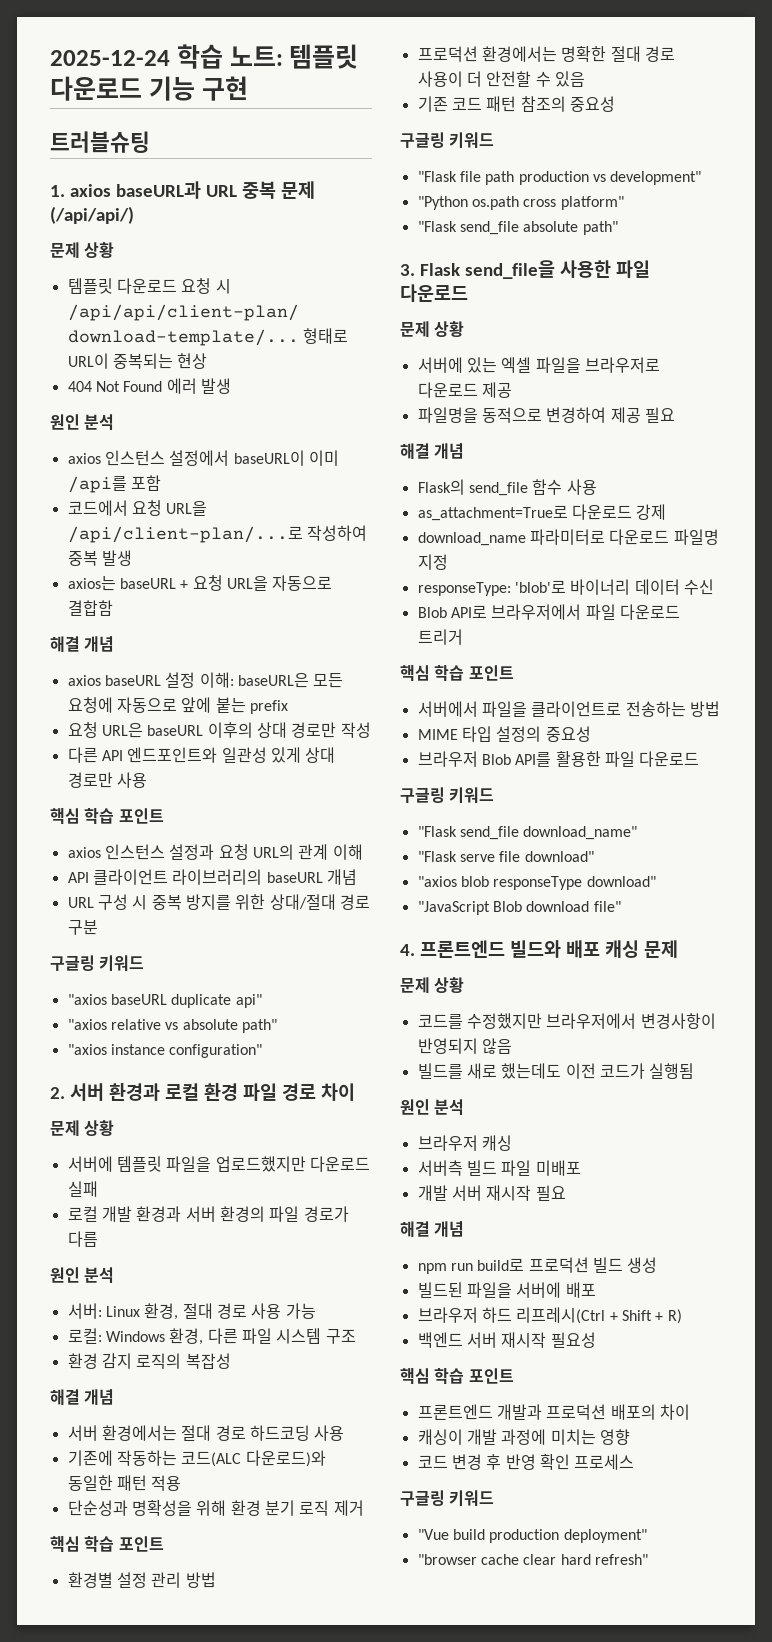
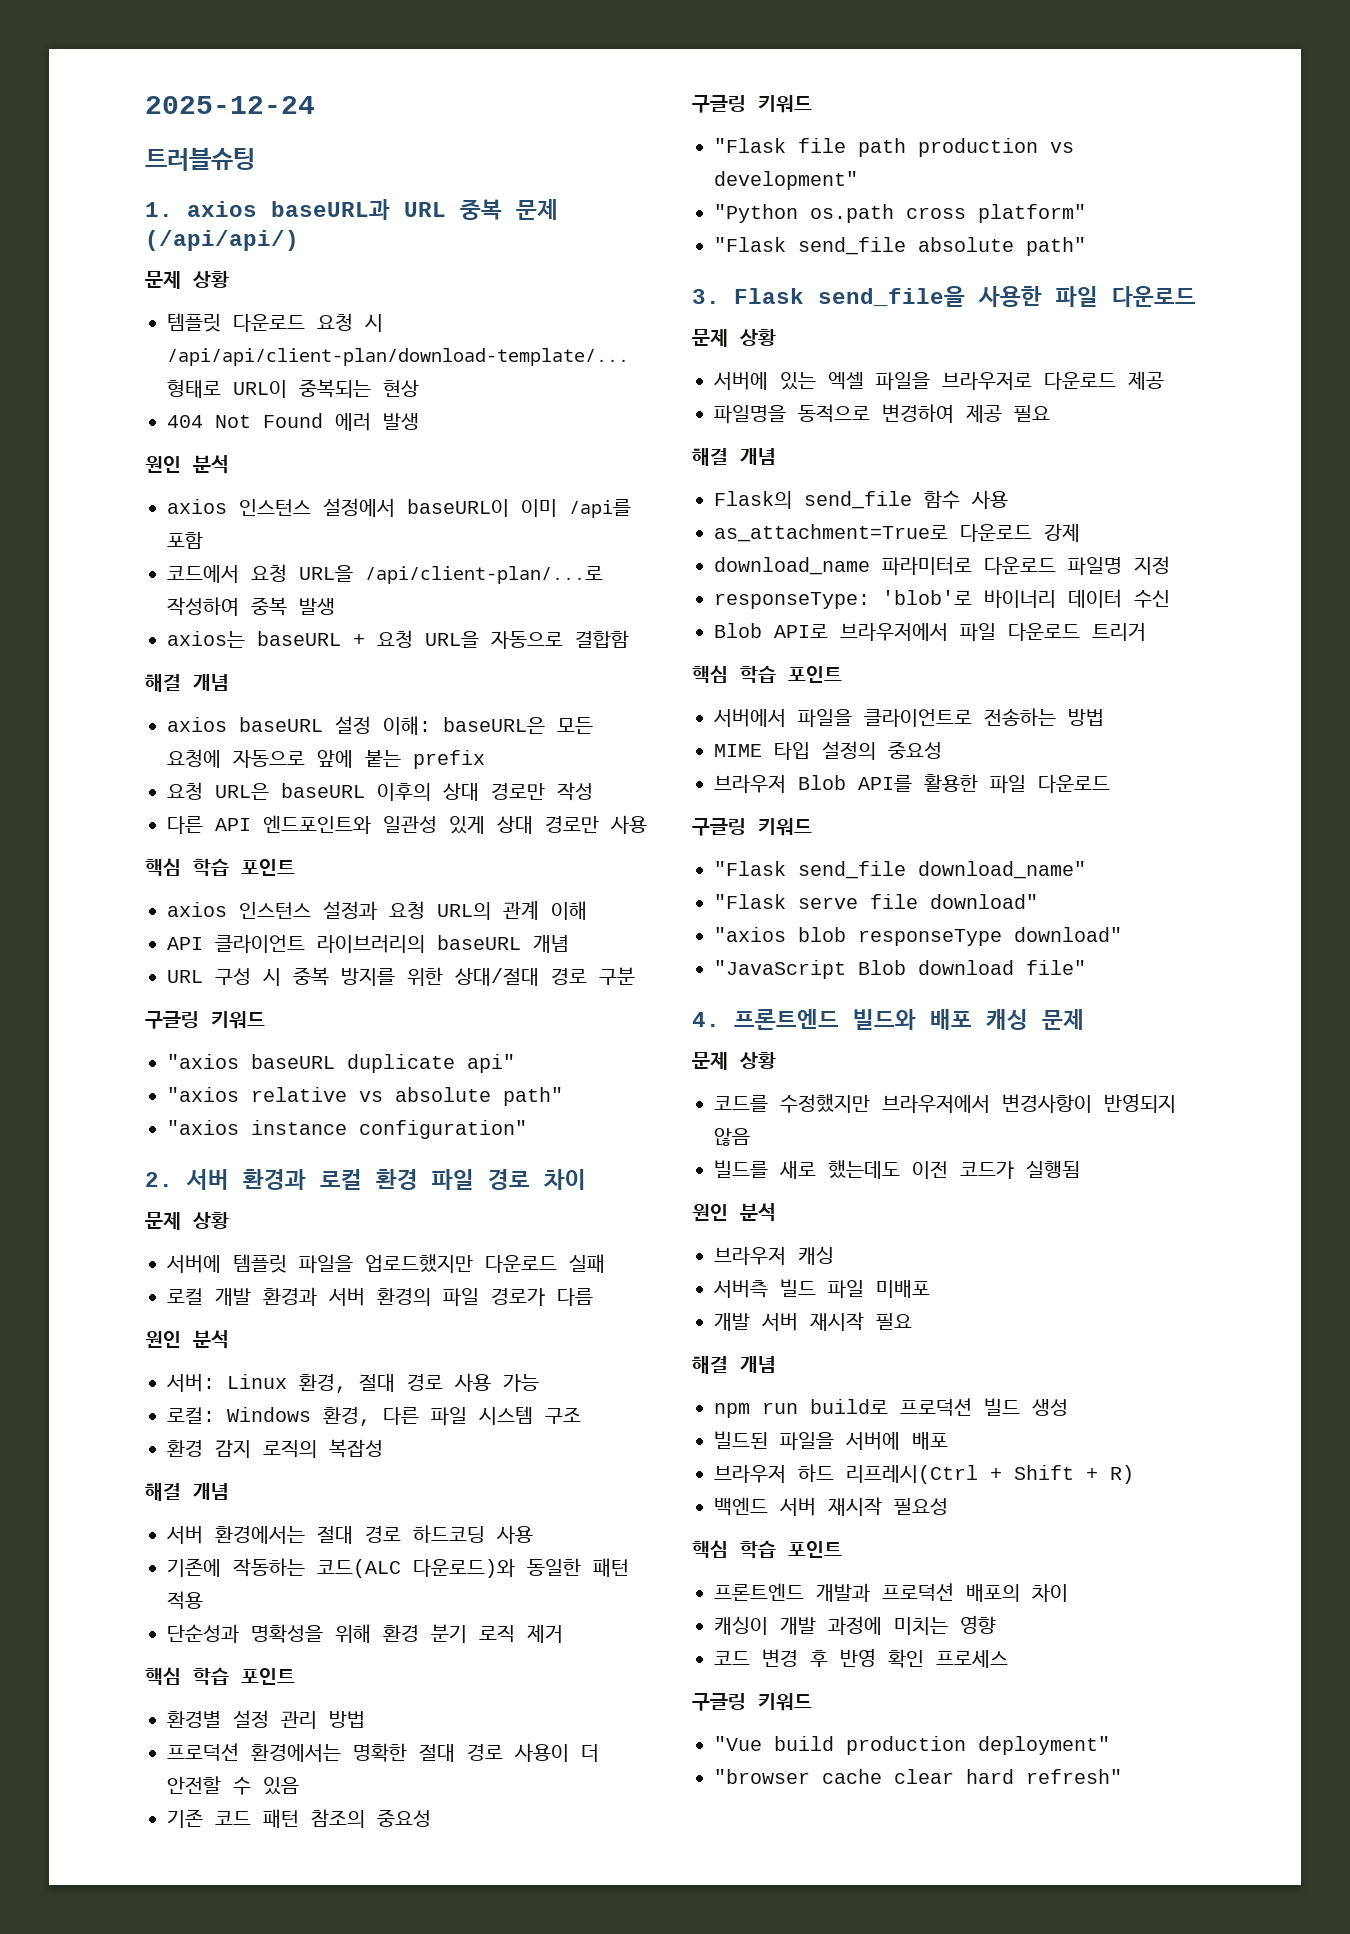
- 2025-12-24 학습 노트: 템플릿 다운로드 기능 구현
+ 2025-12-24

